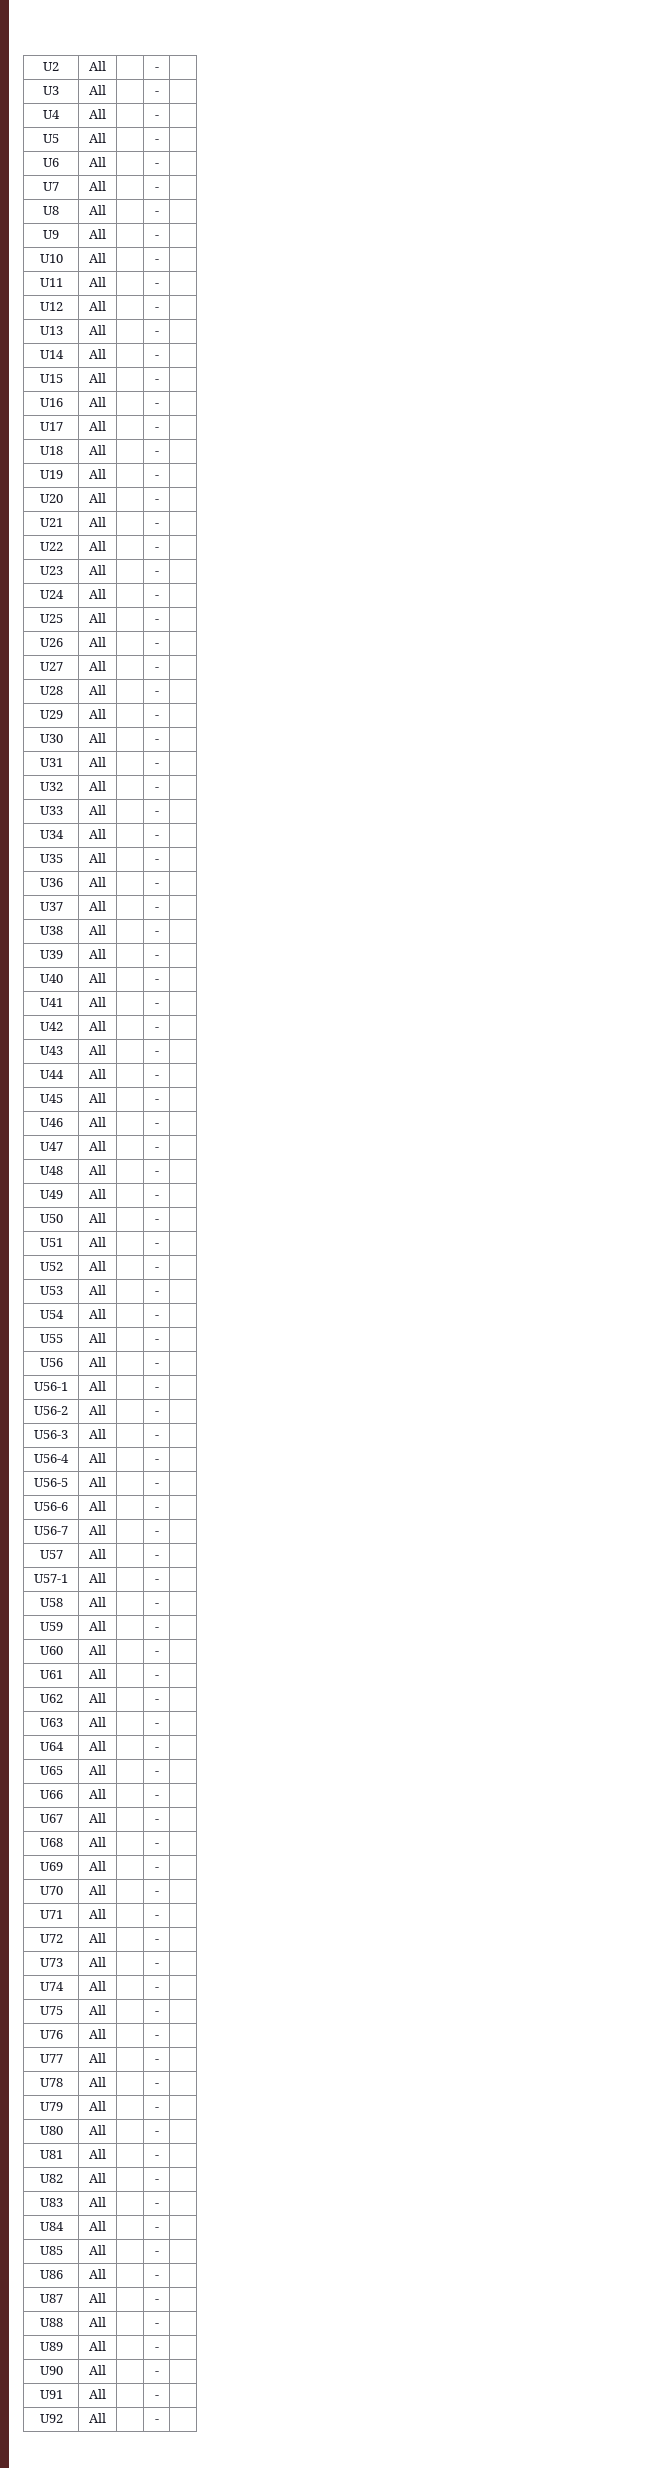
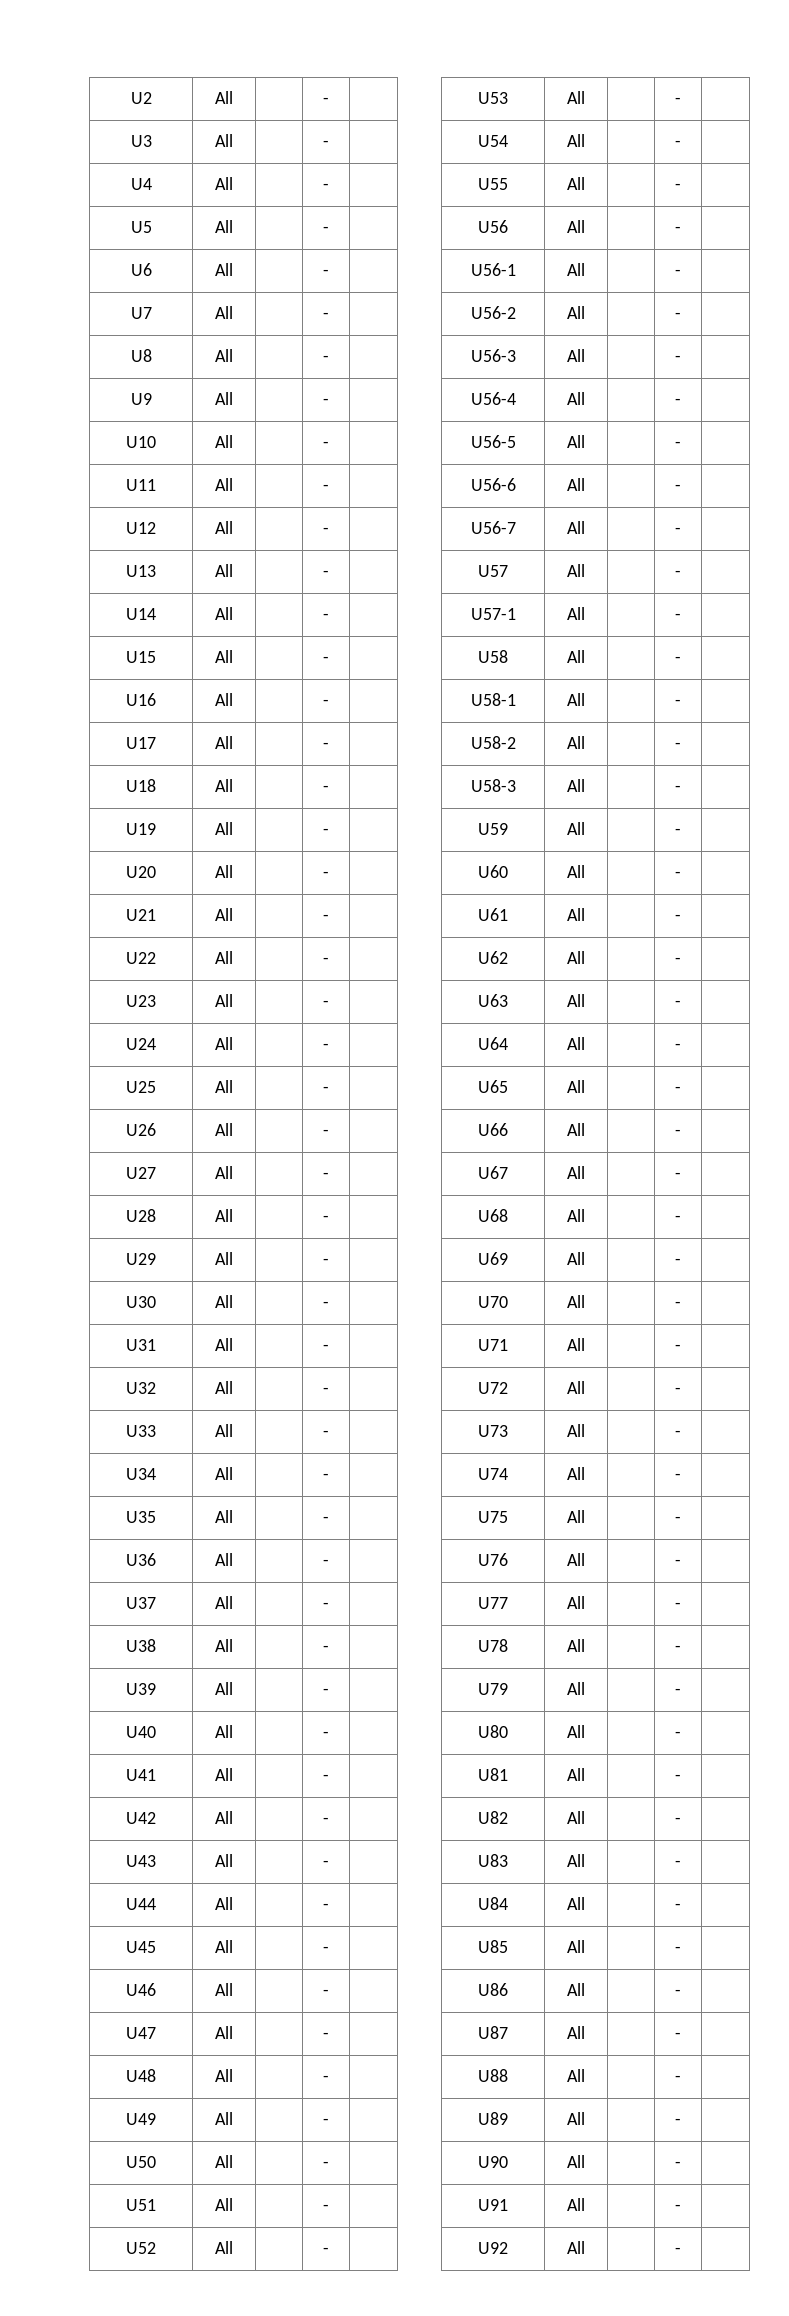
+ U58-1 | All | | - |
+ U58-2 | All | | - |
+ U58-3 | All | | - |

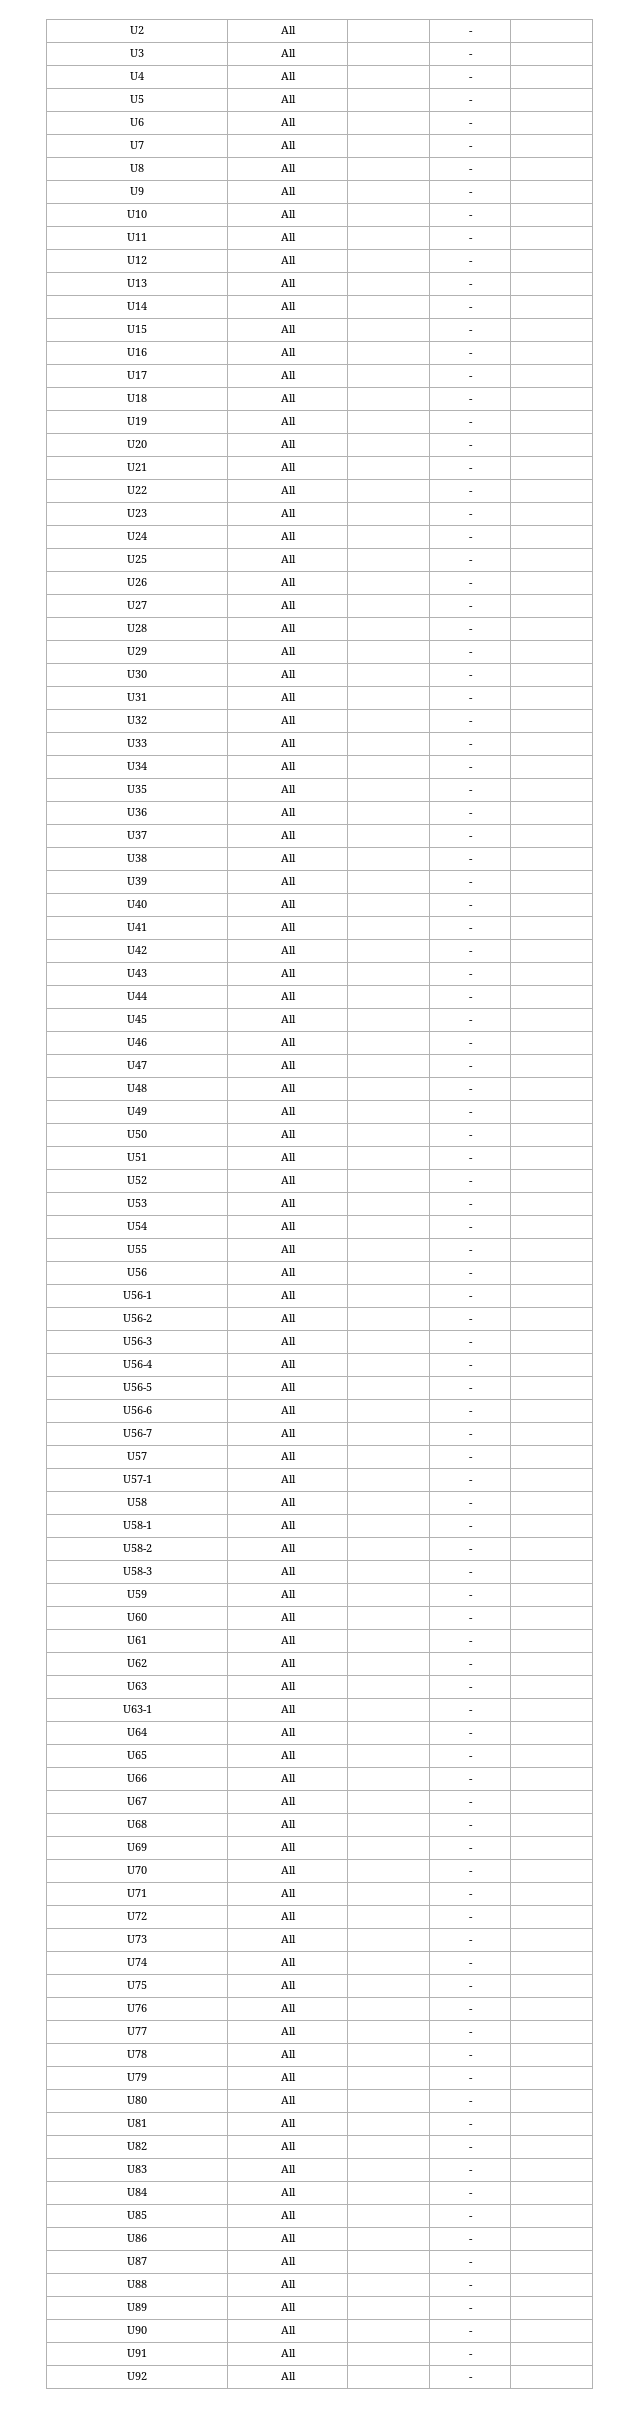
+ U63-1 | All | | - |

